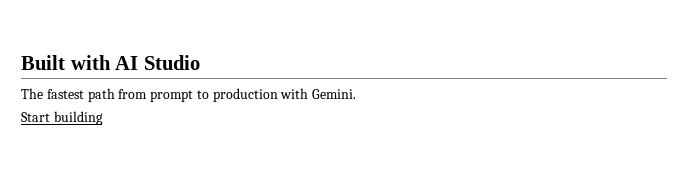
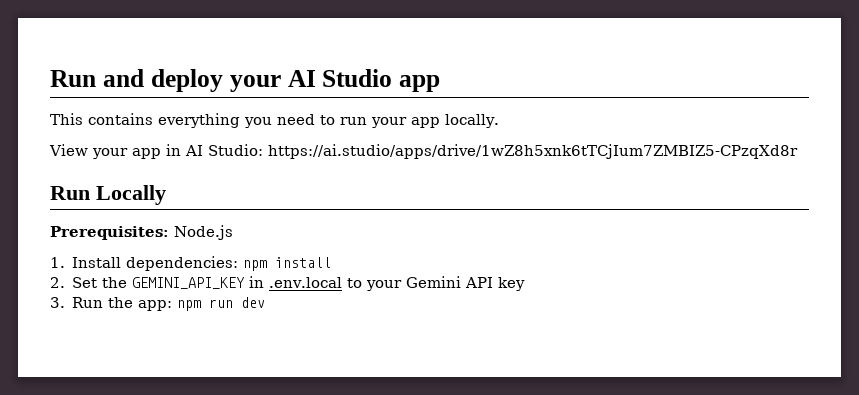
- Built with AI Studio
- The fastest path from prompt to production with Gemini.
- Start building
+ Run and deploy your AI Studio app
+ This contains everything you need to run your app locally.
+ View your app in AI Studio: https://ai.studio/apps/drive/1wZ8h5xnk6tTCjIum7ZMBIZ5-CPzqXd8r
+ Run Locally
+ Prerequisites: Node.js
+ 1. Install dependencies: npm install
+ 2. Set the GEMINI_API_KEY in .env.local to your Gemini API key
+ 3. Run the app: npm run dev

